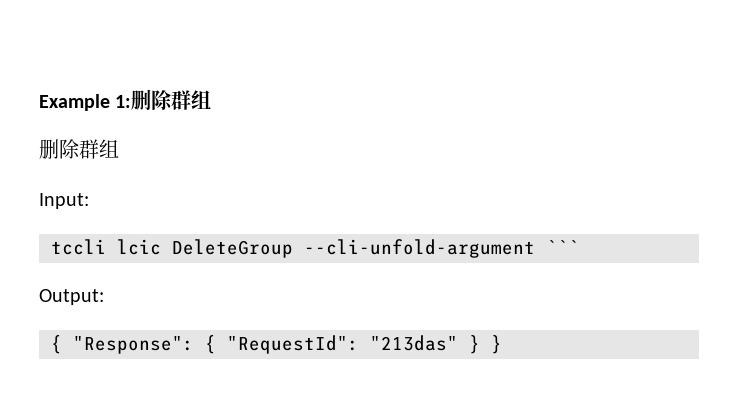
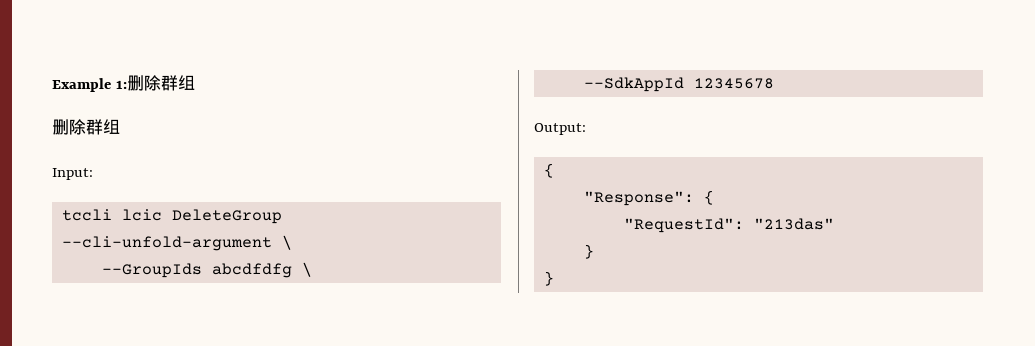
- tccli lcic DeleteGroup --cli-unfold-argument ```
+ tccli lcic DeleteGroup --cli-unfold-argument \
+ --GroupIds abcdfdfg \
+ --SdkAppId 12345678
  Output:
- { "Response": { "RequestId": "213das" } }
+ {
+ "Response": {
+ "RequestId": "213das"
+ }
+ }

